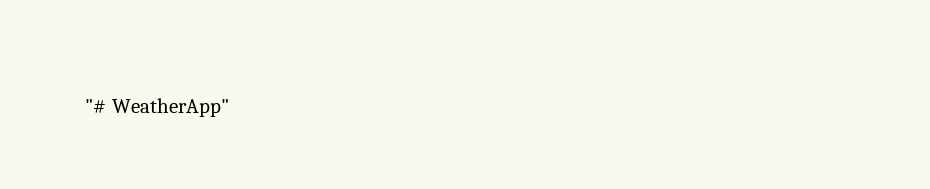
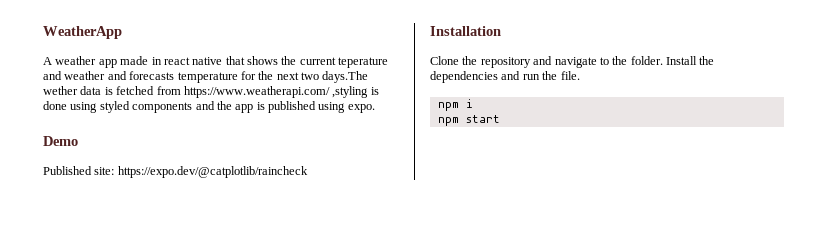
- "# WeatherApp"
+ WeatherApp
+ A weather app made in react native that shows the current teperature and weather and forecasts temperature for the next two days.The wether data is fetched from https://www.weatherapi.com/ ,styling is done using styled components and the app is published using expo.
+ Demo
+ Published site: https://expo.dev/@catplotlib/raincheck
+ Installation
+ Clone the repository and navigate to the folder. Install the dependencies and run the file.
+ npm i
+ npm start

